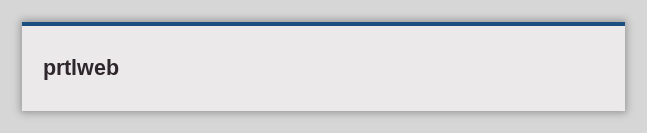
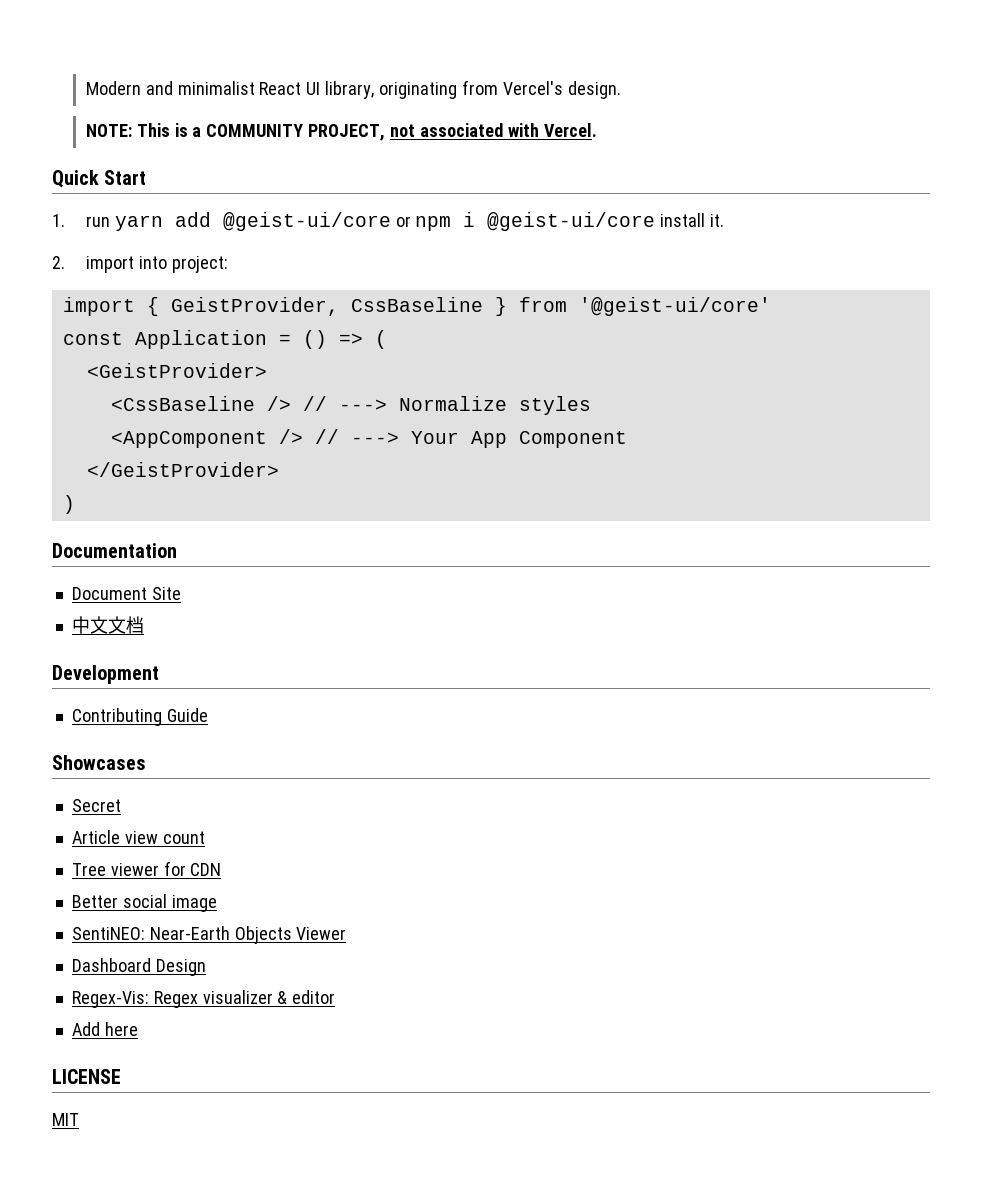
- prtlweb
+ Modern and minimalist React UI library, originating from Vercel's design.
+ NOTE: This is a COMMUNITY PROJECT, not associated with Vercel.
+ Quick Start
+ 1. run yarn add @geist-ui/core or npm i @geist-ui/core install it.
+ 2. import into project:
+ import { GeistProvider, CssBaseline } from '@geist-ui/core'
+ const Application = () => (
+ <GeistProvider>
+ <CssBaseline /> // ---> Normalize styles
+ <AppComponent /> // ---> Your App Component
+ </GeistProvider>
+ )
+ Documentation
+ Document Site
+ 中文文档
+ Development
+ Contributing Guide
+ Showcases
+ Secret
+ Article view count
+ Tree viewer for CDN
+ Better social image
+ SentiNEO: Near-Earth Objects Viewer
+ Dashboard Design
+ Regex-Vis: Regex visualizer & editor
+ Add here
+ LICENSE
+ MIT

